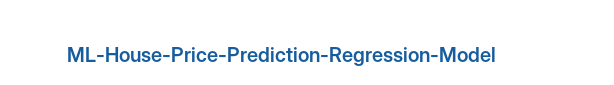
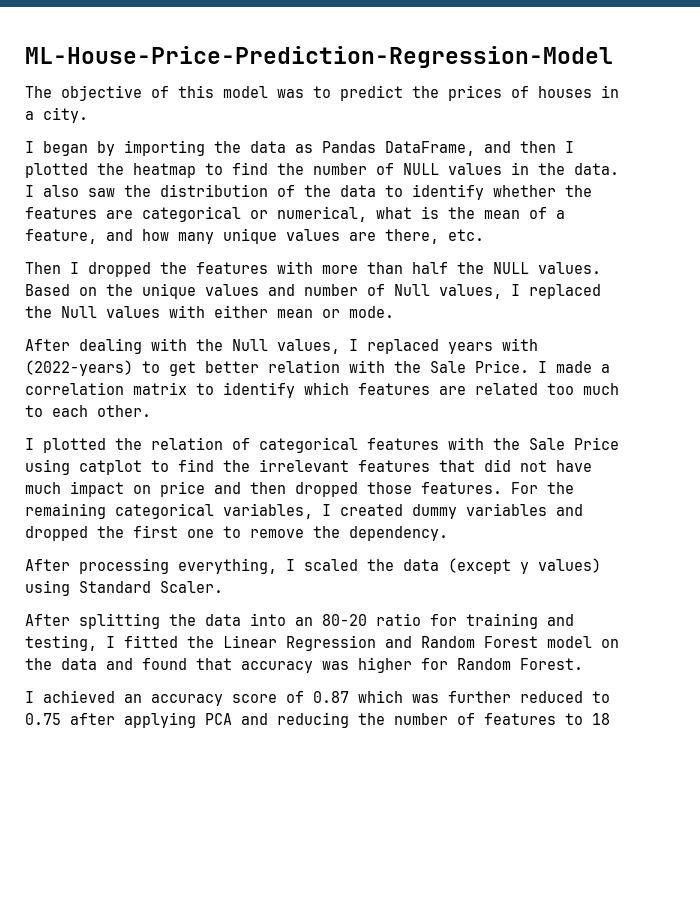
+ The objective of this model was to predict the prices of houses in a city.
+ I began by importing the data as Pandas DataFrame, and then I plotted the heatmap to find the number of NULL values in the data. I also saw the distribution of the data to identify whether the features are categorical or numerical, what is the mean of a feature, and how many unique values are there, etc.
+ Then I dropped the features with more than half the NULL values. Based on the unique values and number of Null values, I replaced the Null values with either mean or mode.
+ After dealing with the Null values, I replaced years with (2022-years) to get better relation with the Sale Price. I made a correlation matrix to identify which features are related too much to each other.
+ I plotted the relation of categorical features with the Sale Price using catplot to find the irrelevant features that did not have much impact on price and then dropped those features. For the remaining categorical variables, I created dummy variables and dropped the first one to remove the dependency.
+ After processing everything, I scaled the data (except y values) using Standard Scaler.
+ After splitting the data into an 80-20 ratio for training and testing, I fitted the Linear Regression and Random Forest model on the data and found that accuracy was higher for Random Forest.
+ I achieved an accuracy score of 0.87 which was further reduced to 0.75 after applying PCA and reducing the number of features to 18

